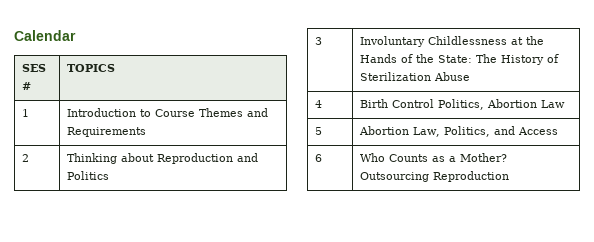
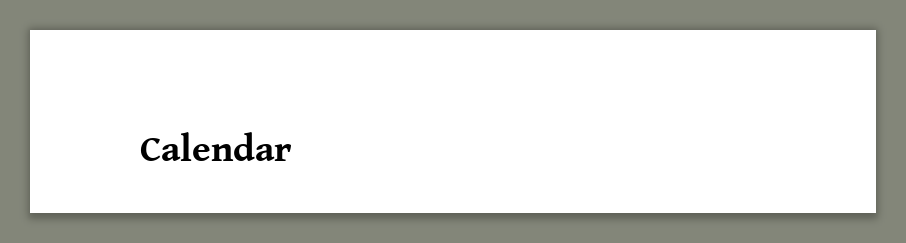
- SES # | TOPICS
- 1 | Introduction to Course Themes and Requirements
- 2 | Thinking about Reproduction and Politics
- 3 | Involuntary Childlessness at the Hands of the State: The History of Sterilization Abuse
- 4 | Birth Control Politics, Abortion Law
- 5 | Abortion Law, Politics, and Access
- 6 | Who Counts as a Mother? Outsourcing Reproduction

